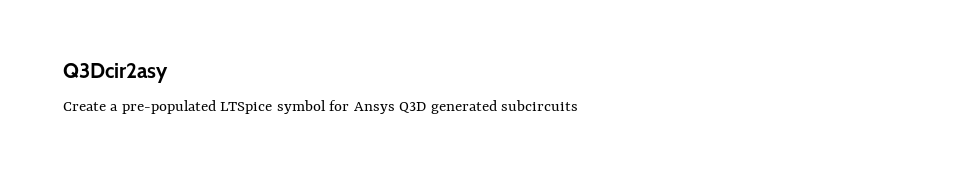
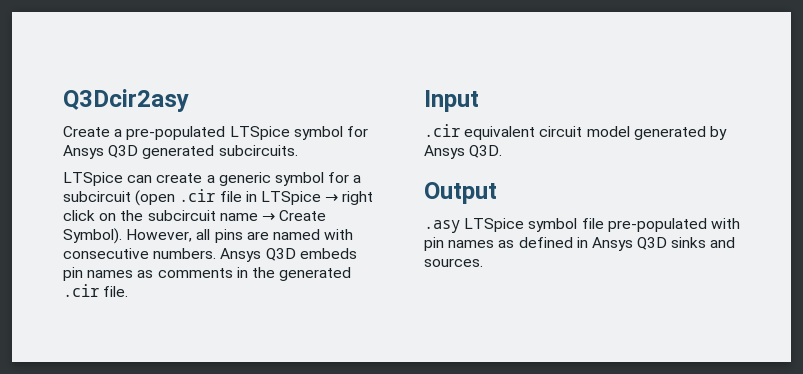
- Create a pre-populated LTSpice symbol for Ansys Q3D generated subcircuits
+ Create a pre-populated LTSpice symbol for Ansys Q3D generated subcircuits.
+ LTSpice can create a generic symbol for a subcircuit (open .cir file in LTSpice → right click on the subcircuit name → Create Symbol). However, all pins are named with consecutive numbers. Ansys Q3D embeds pin names as comments in the generated .cir file.
+ Input
+ .cir equivalent circuit model generated by Ansys Q3D.
+ Output
+ .asy LTSpice symbol file pre-populated with pin names as defined in Ansys Q3D sinks and sources.

